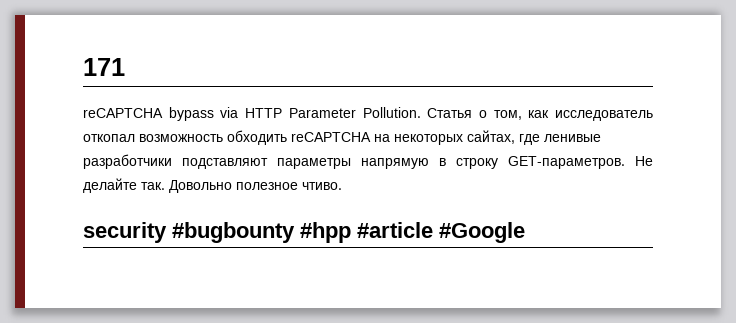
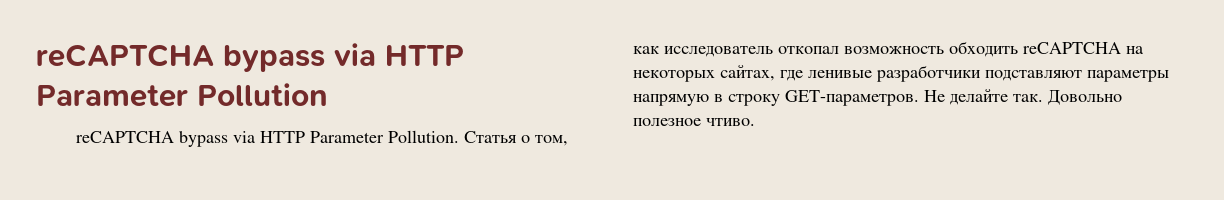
- 171
+ reCAPTCHA bypass via HTTP Parameter Pollution
- security #bugbounty #hpp #article #Google

